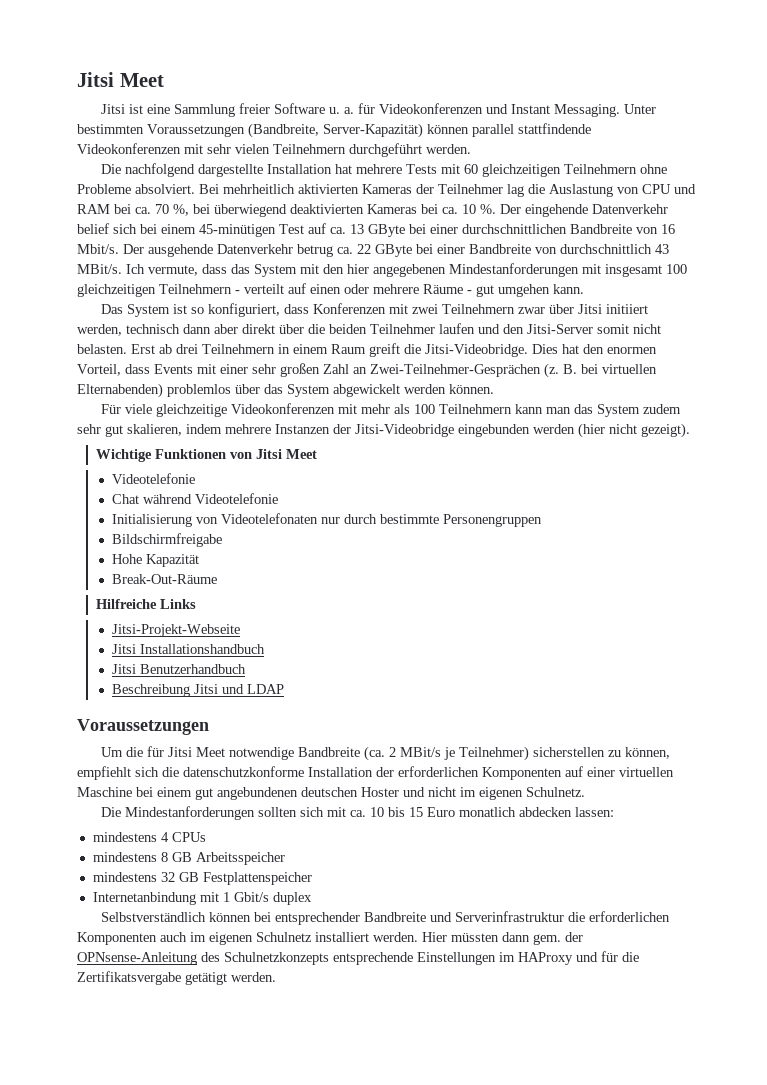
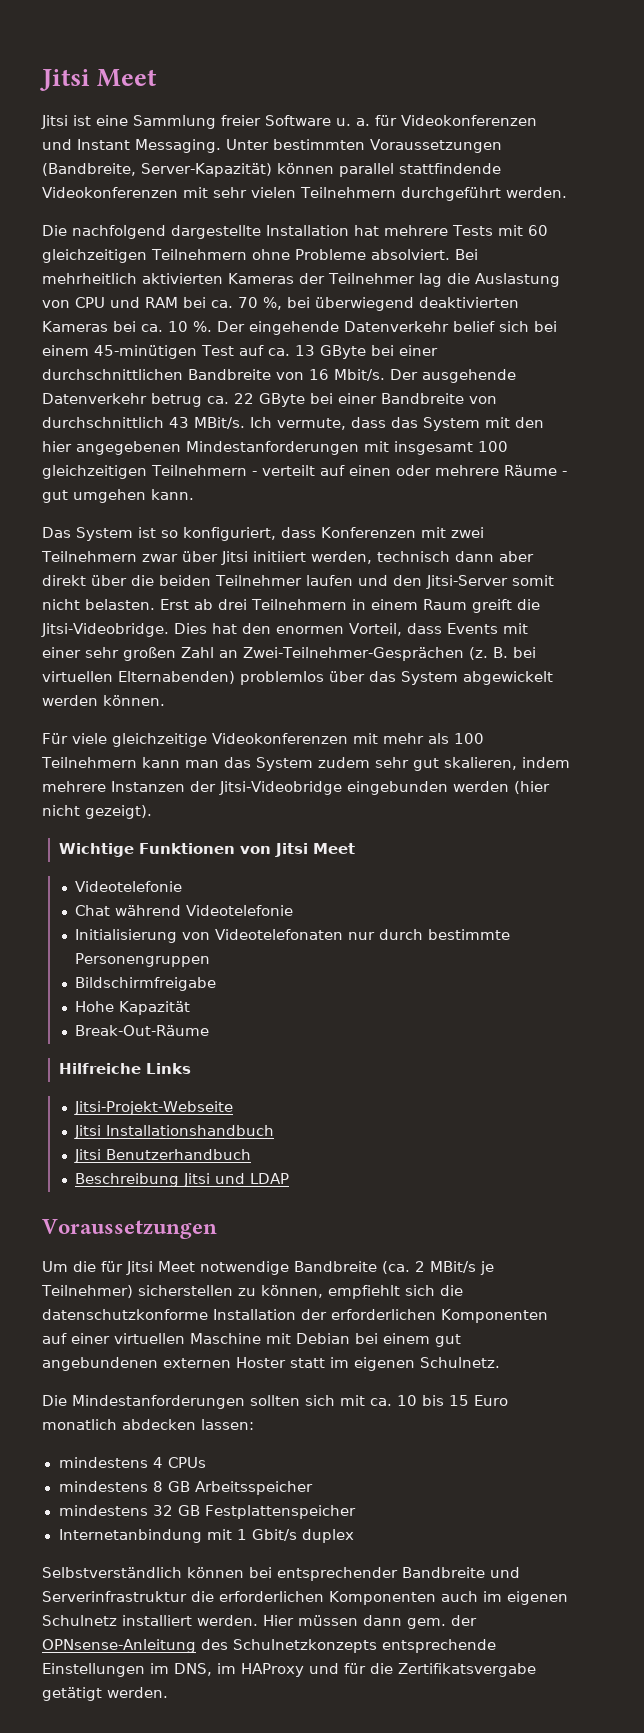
- Um die für Jitsi Meet notwendige Bandbreite (ca. 2 MBit/s je Teilnehmer) sicherstellen zu können, empfiehlt sich die datenschutzkonforme Installation der erforderlichen Komponenten auf einer virtuellen Maschine bei einem gut angebundenen deutschen Hoster und nicht im eigenen Schulnetz.
+ Um die für Jitsi Meet notwendige Bandbreite (ca. 2 MBit/s je Teilnehmer) sicherstellen zu können, empfiehlt sich die datenschutzkonforme Installation der erforderlichen Komponenten auf einer virtuellen Maschine mit Debian bei einem gut angebundenen externen Hoster statt im eigenen Schulnetz.
- Hier müssten dann gem. der OPNsense-Anleitung des Schulnetzkonzepts entsprechende Einstellungen im HAProxy und für die Zertifikatsvergabe getätigt werden.
+ Hier müssen dann gem. der OPNsense-Anleitung des Schulnetzkonzepts entsprechende Einstellungen im DNS, im HAProxy und für die Zertifikatsvergabe getätigt werden.

